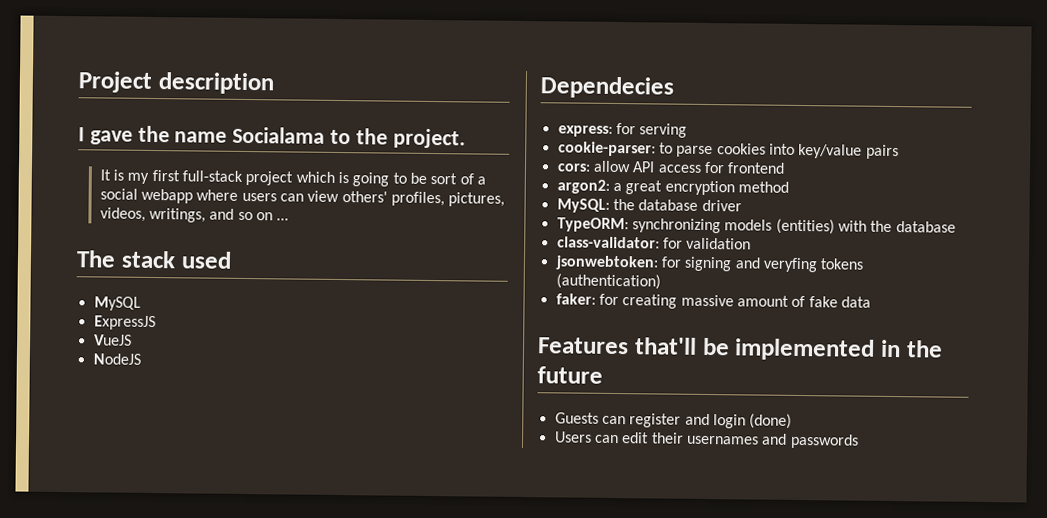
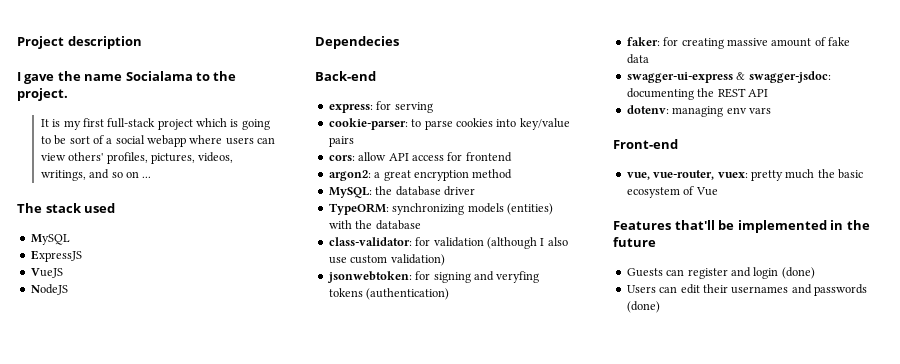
+ Back-end
- class-validator: for validation
+ class-validator: for validation (although I also use custom validation)
+ swagger-ui-express & swagger-jsdoc: documenting the REST API
+ dotenv: managing env vars
+ Front-end
+ vue, vue-router, vuex: pretty much the basic ecosystem of Vue
- Users can edit their usernames and passwords
+ Users can edit their usernames and passwords (done)

